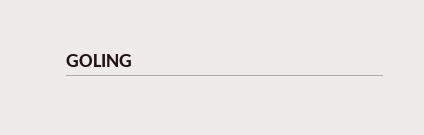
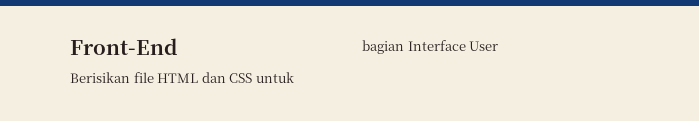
- GOLING
+ Front-End
+ Berisikan file HTML dan CSS untuk bagian Interface User

